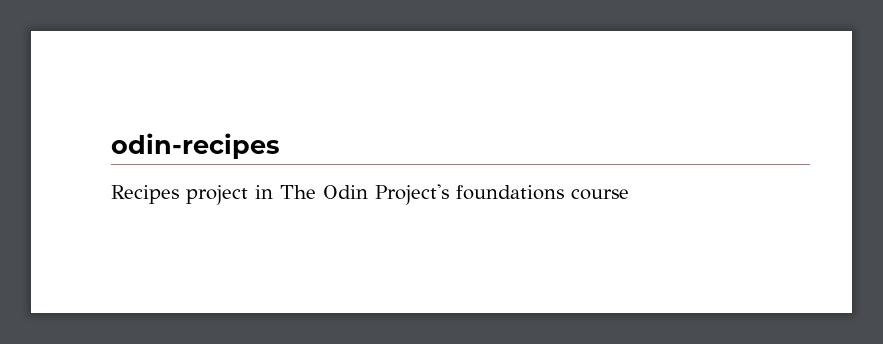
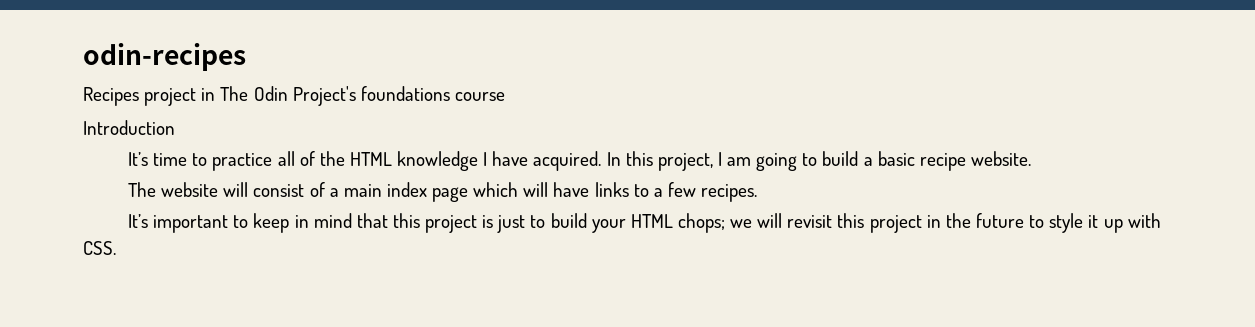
+ Introduction
+ It’s time to practice all of the HTML knowledge I have acquired. In this project, I am going to build a basic recipe website.
+ The website will consist of a main index page which will have links to a few recipes.
+ It’s important to keep in mind that this project is just to build your HTML chops; we will revisit this project in the future to style it up with CSS.

